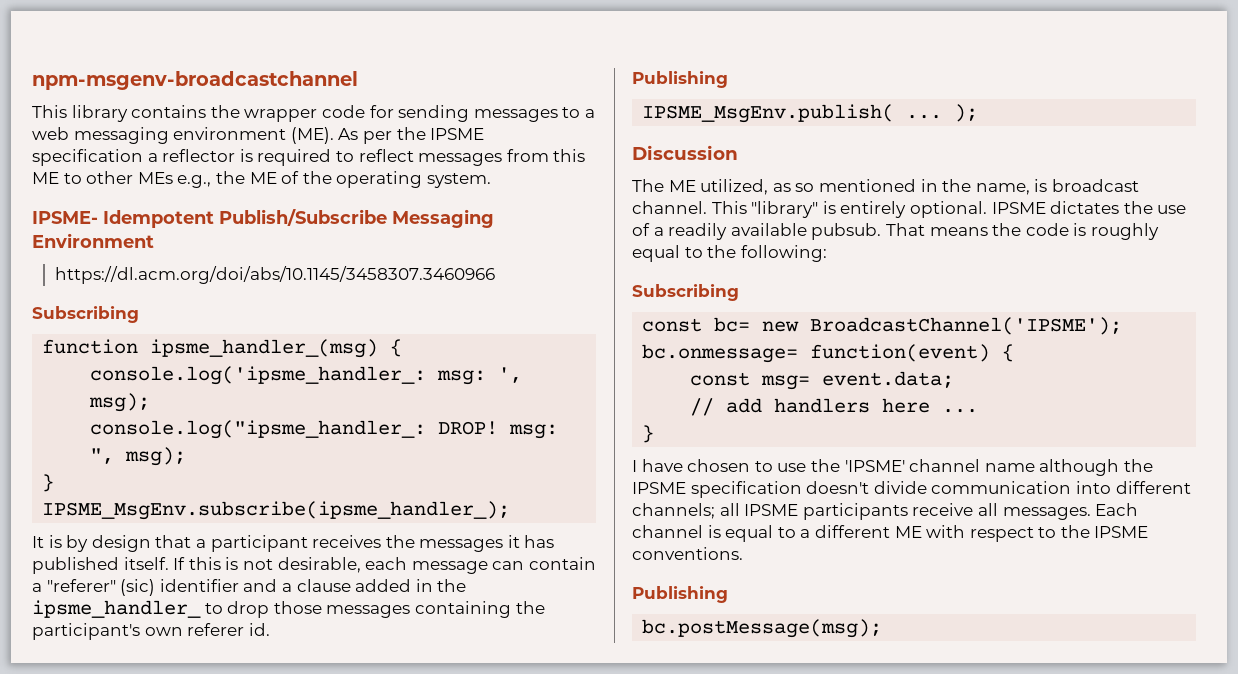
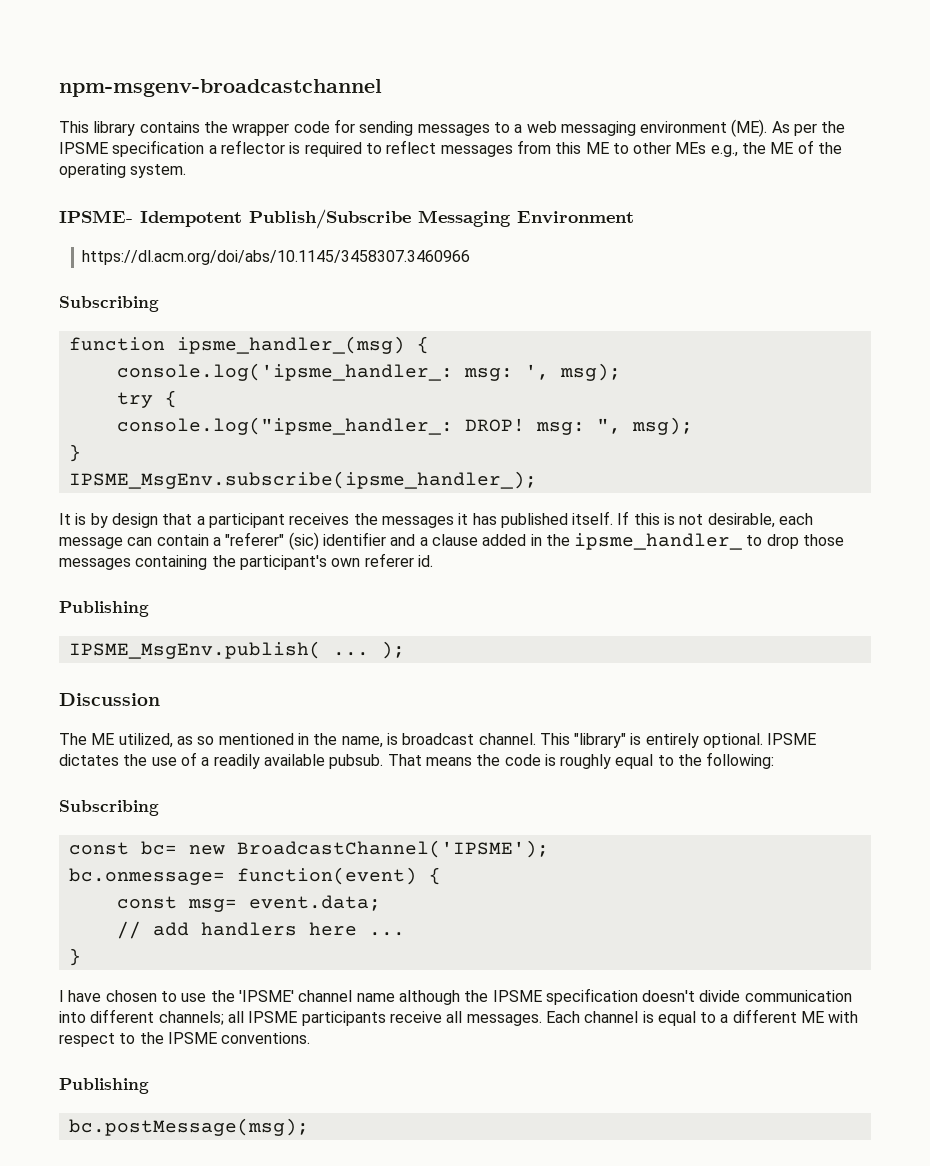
+ try {

